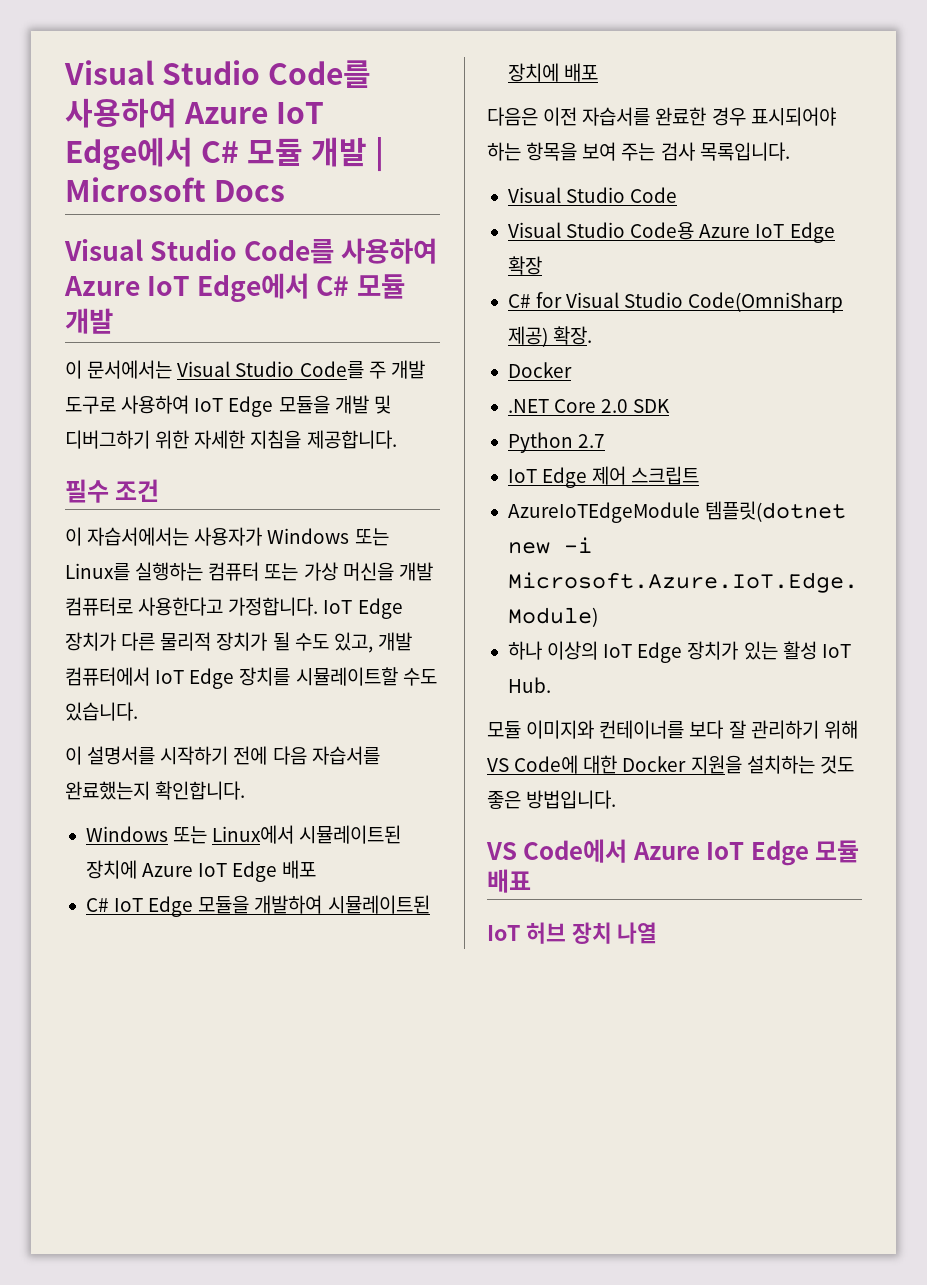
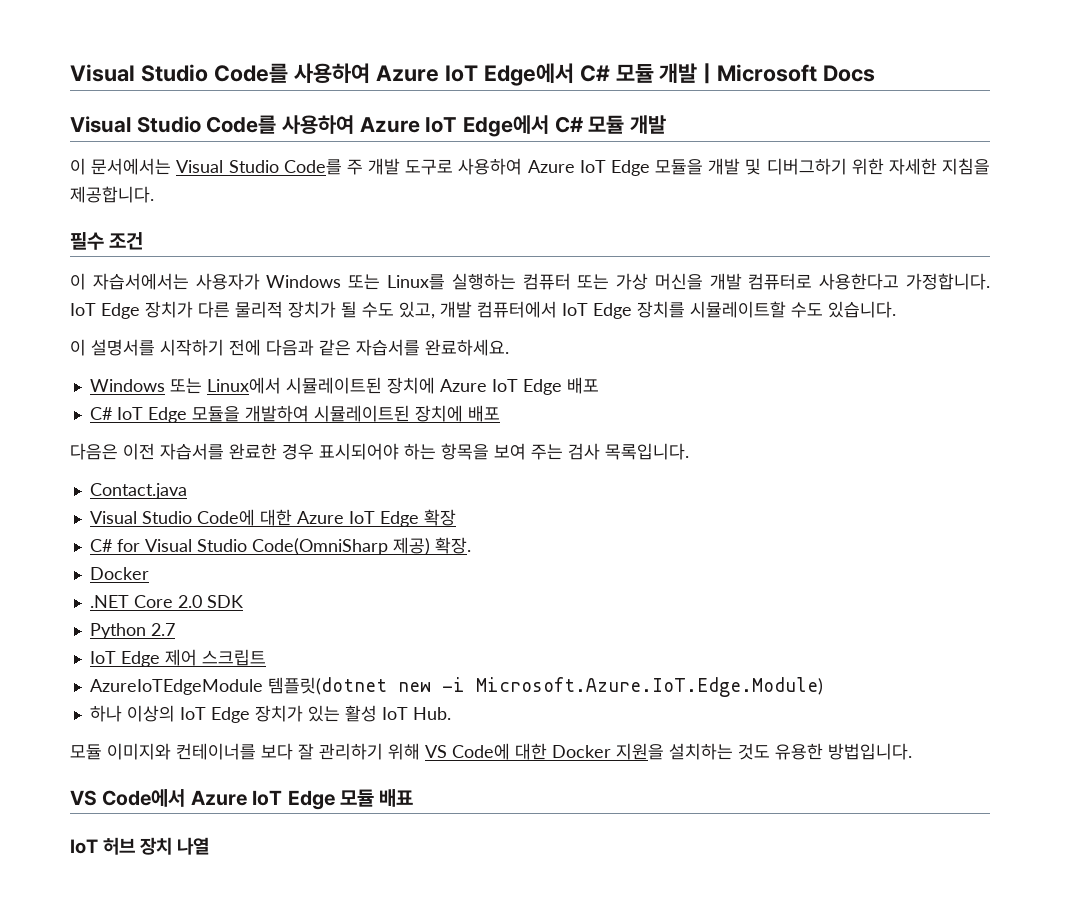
- 이 문서에서는 Visual Studio Code를 주 개발 도구로 사용하여 IoT Edge 모듈을 개발 및 디버그하기 위한 자세한 지침을 제공합니다.
+ 이 문서에서는 Visual Studio Code를 주 개발 도구로 사용하여 Azure IoT Edge 모듈을 개발 및 디버그하기 위한 자세한 지침을 제공합니다.
- 이 설명서를 시작하기 전에 다음 자습서를 완료했는지 확인합니다.
+ 이 설명서를 시작하기 전에 다음과 같은 자습서를 완료하세요.
- Visual Studio Code
- Visual Studio Code용 Azure IoT Edge 확장
+ Contact.java
+ Visual Studio Code에 대한 Azure IoT Edge 확장
- 모듈 이미지와 컨테이너를 보다 잘 관리하기 위해 VS Code에 대한 Docker 지원을 설치하는 것도 좋은 방법입니다.
+ 모듈 이미지와 컨테이너를 보다 잘 관리하기 위해 VS Code에 대한 Docker 지원을 설치하는 것도 유용한 방법입니다.

